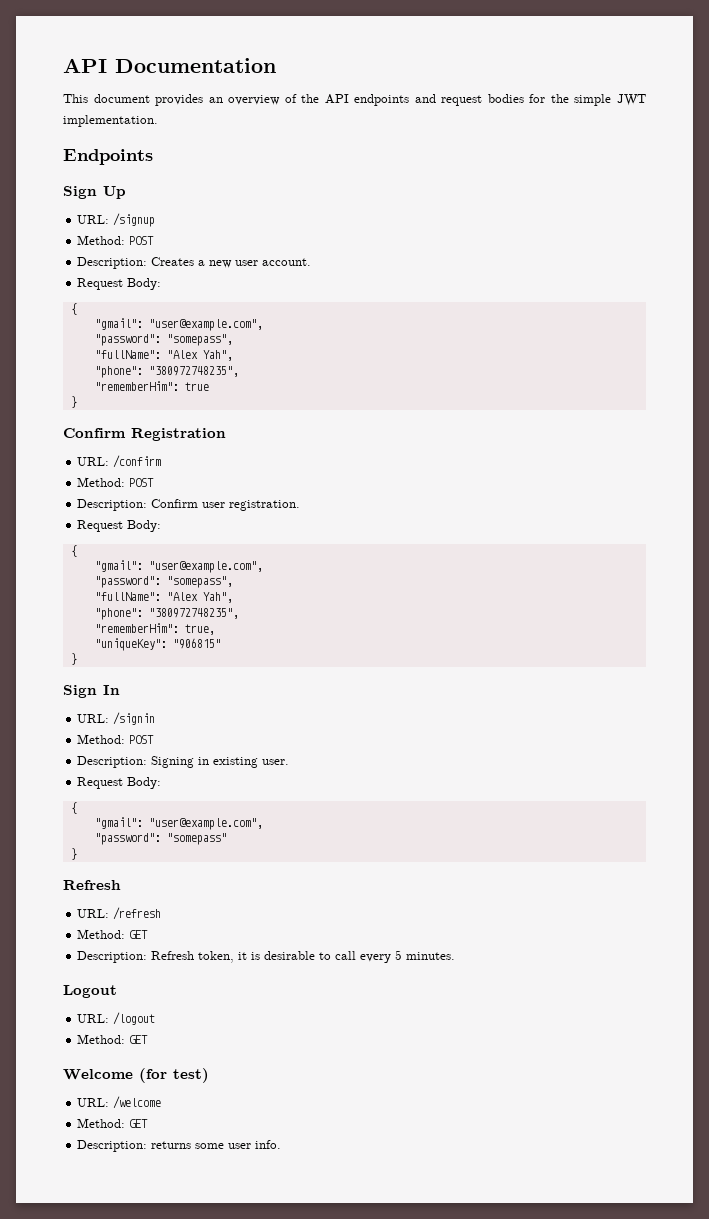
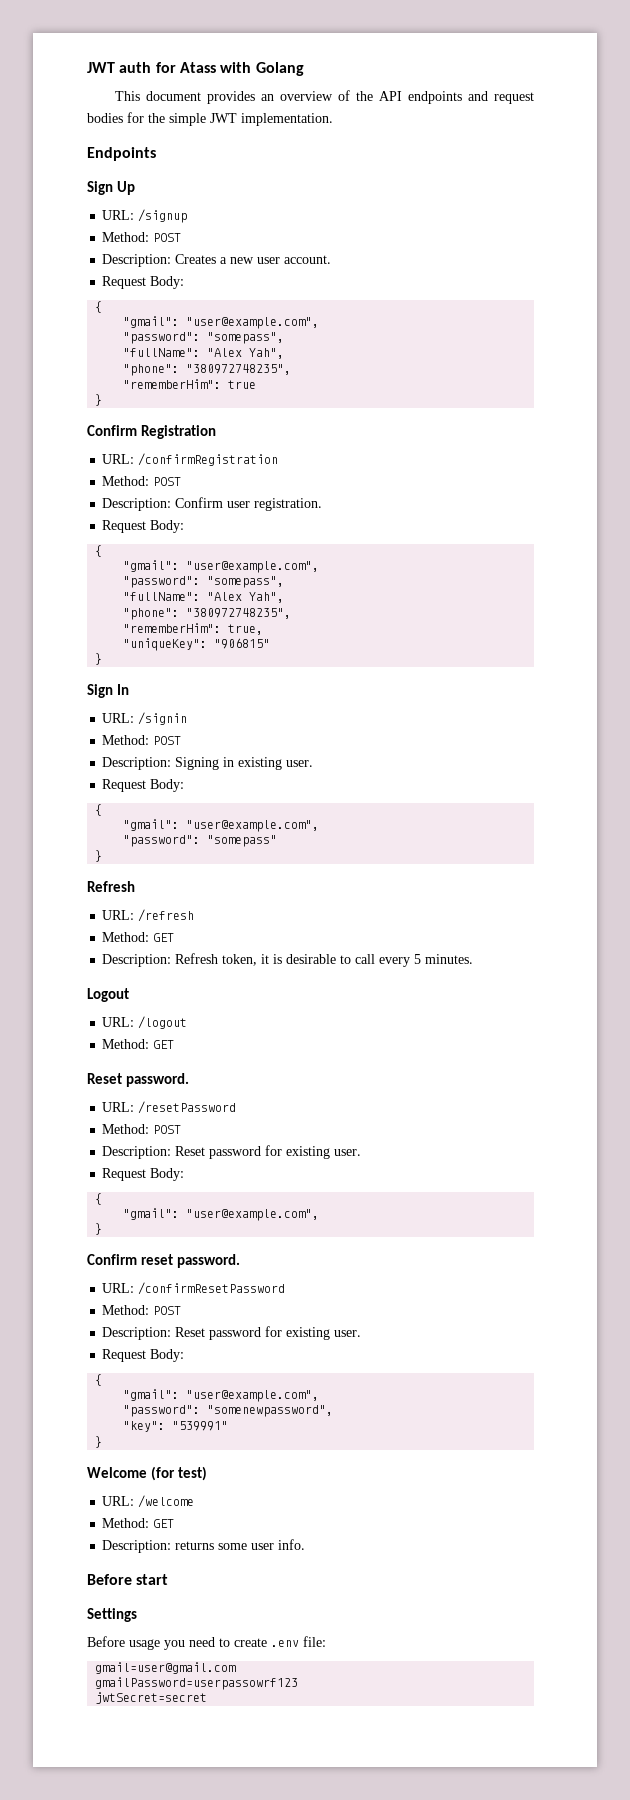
- API Documentation
+ JWT auth for Atass with Golang
- URL: /confirm
+ URL: /confirmRegistration
+ Reset password.
+ URL: /resetPassword
+ Method: POST
+ Description: Reset password for existing user.
+ Request Body:
+ {
+ "gmail": "user@example.com",
+ }
+ Confirm reset password.
+ URL: /confirmResetPassword
+ Method: POST
+ Description: Reset password for existing user.
+ Request Body:
+ {
+ "gmail": "user@example.com",
+ "password": "somenewpassword",
+ "key": "539991"
+ }
+ Before start
+ Settings
+ Before usage you need to create .env file:
+ gmail=user@gmail.com
+ gmailPassword=userpassowrf123
+ jwtSecret=secret

